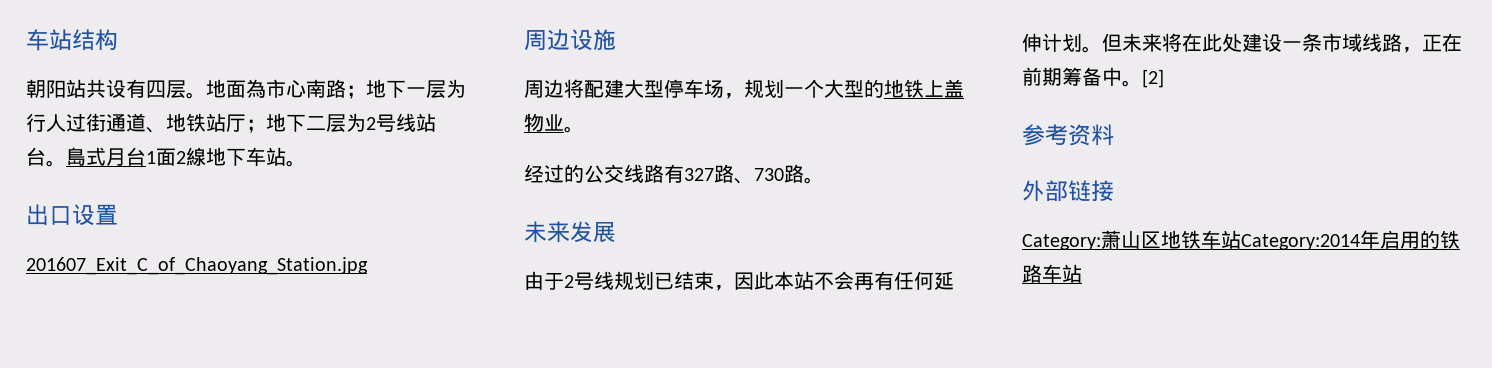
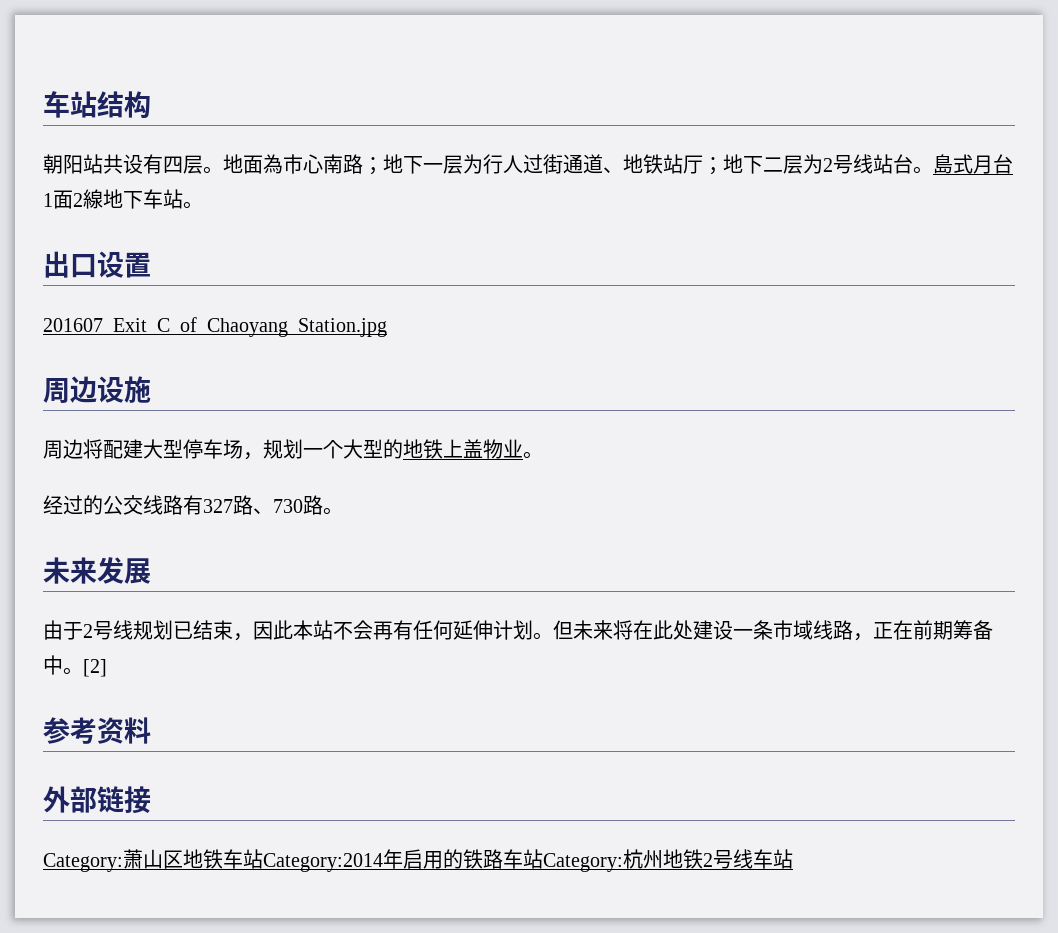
- Category:萧山区地铁车站Category:2014年启用的铁路车站
+ Category:萧山区地铁车站Category:2014年启用的铁路车站Category:杭州地铁2号线车站

